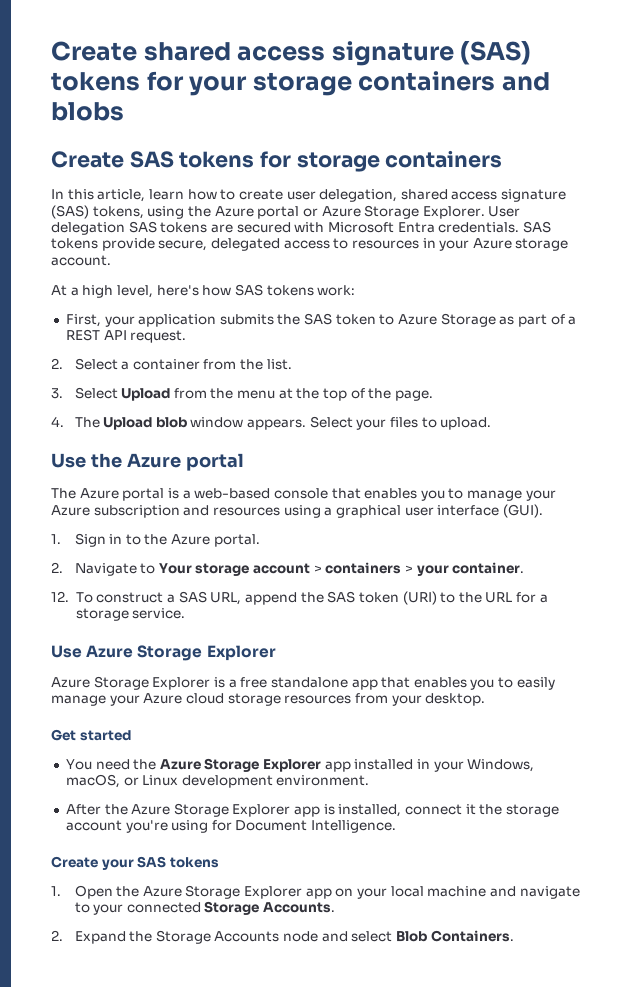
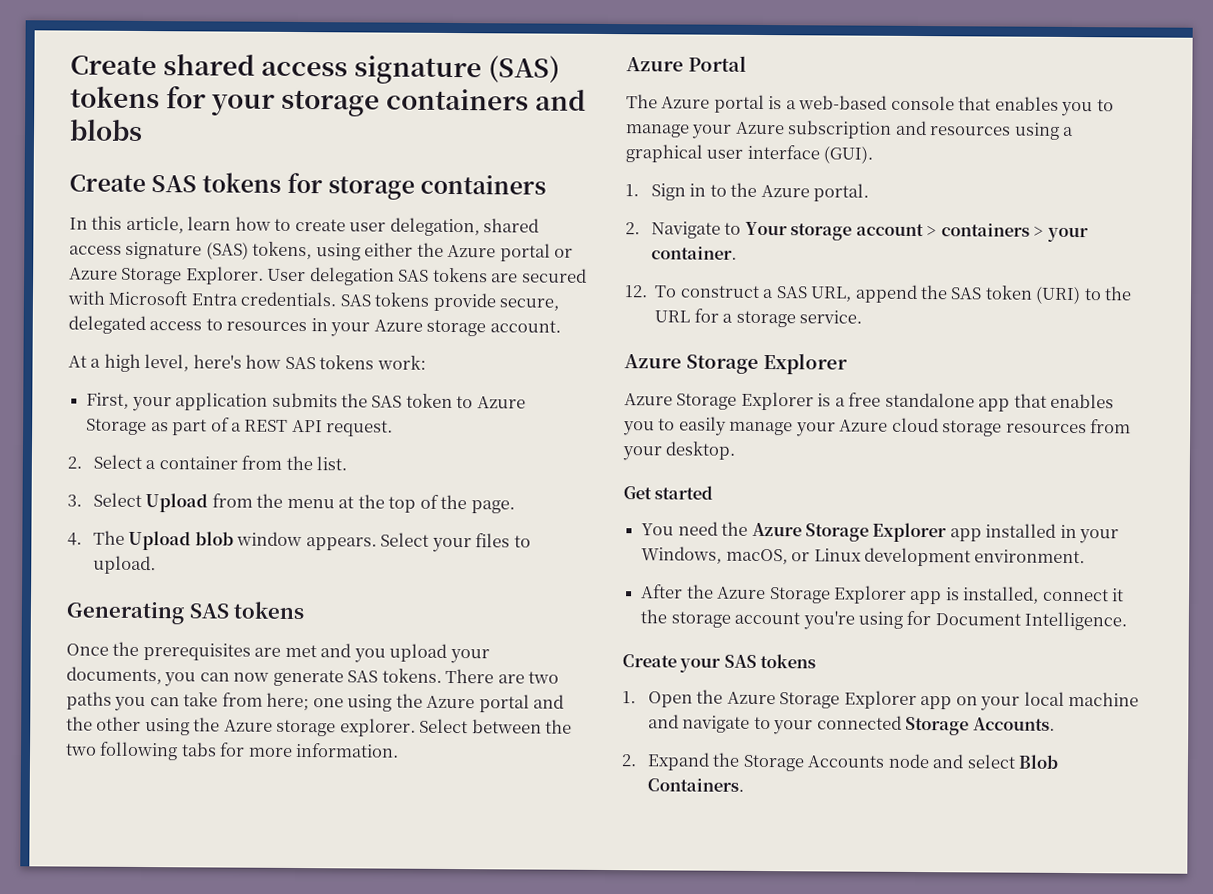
- In this article, learn how to create user delegation, shared access signature (SAS) tokens, using the Azure portal or Azure Storage Explorer.
+ In this article, learn how to create user delegation, shared access signature (SAS) tokens, using either the Azure portal or Azure Storage Explorer.
- Use the Azure portal
+ Generating SAS tokens
+ Once the prerequisites are met and you upload your documents, you can now generate SAS tokens. There are two paths you can take from here; one using the Azure portal and the other using the Azure storage explorer. Select between the two following tabs for more information.
+ Azure Portal
  12. To construct a SAS URL, append the SAS token (URI) to the URL for a storage service.
- Use Azure Storage Explorer
+ Azure Storage Explorer

